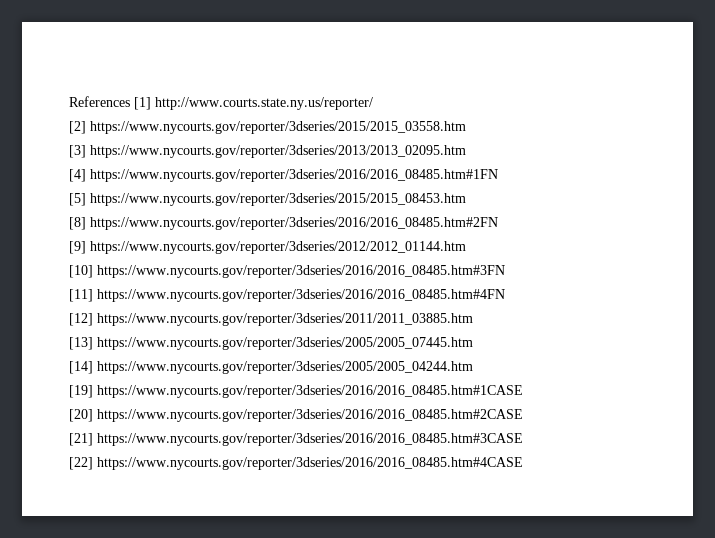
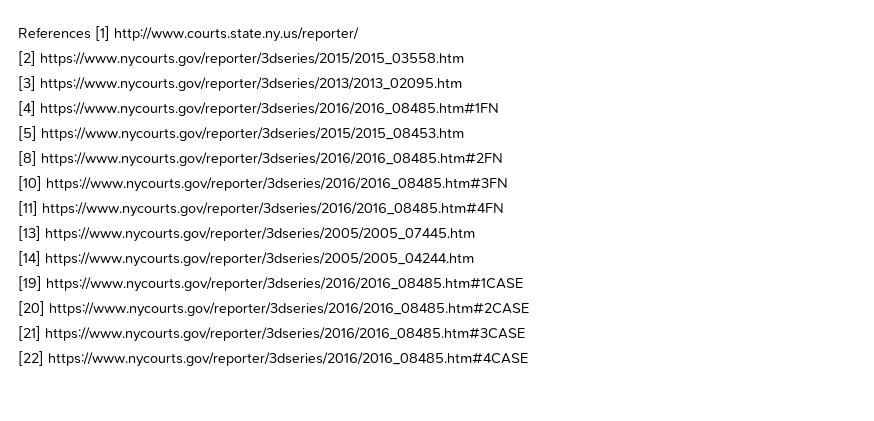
- [9] https://www.nycourts.gov/reporter/3dseries/2012/2012_01144.htm
- [12] https://www.nycourts.gov/reporter/3dseries/2011/2011_03885.htm

